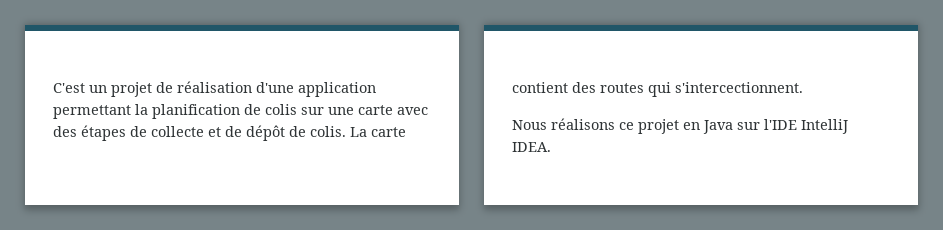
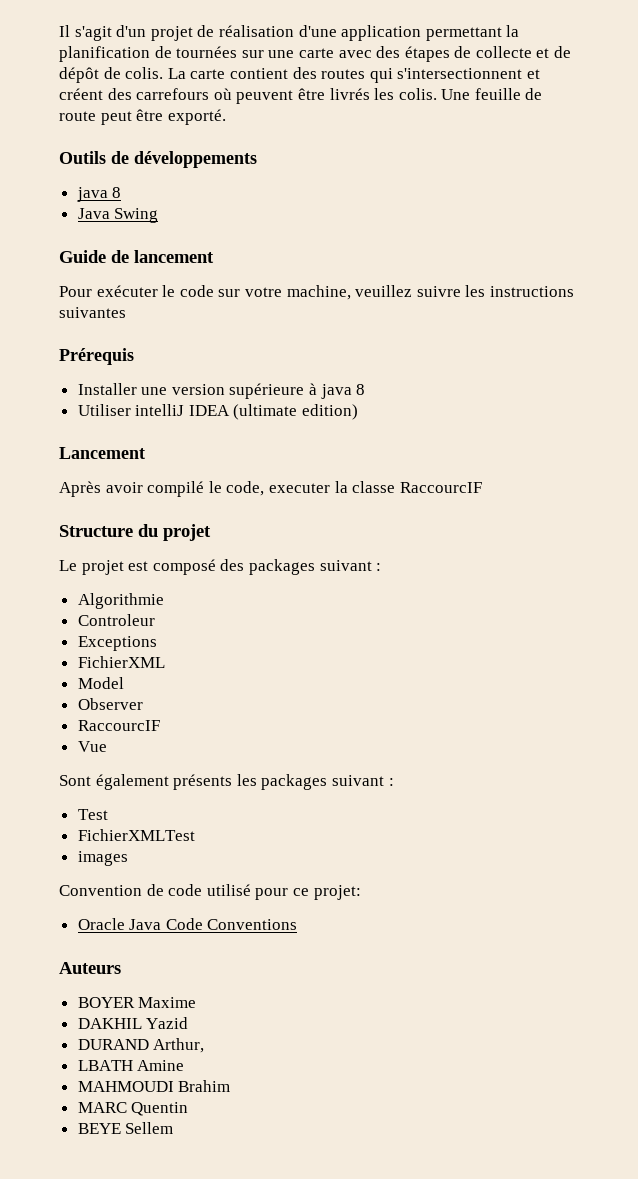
- C'est un projet de réalisation d'une application permettant la planification de colis sur une carte avec des étapes de collecte et de dépôt de colis.
+ Il s'agit d'un projet de réalisation d'une application permettant la planification de tournées sur une carte avec des étapes de collecte et de dépôt de colis.
- La carte contient des routes qui s'intercectionnent.
- Nous réalisons ce projet en Java sur l'IDE IntelliJ IDEA.
+ La carte contient des routes qui s'intersectionnent et créent des carrefours où peuvent être livrés les colis. Une feuille de route peut être exporté.
+ Outils de développements
+ java 8
+ Java Swing
+ Guide de lancement
+ Pour exécuter le code sur votre machine, veuillez suivre les instructions suivantes
+ Prérequis
+ Installer une version supérieure à java 8
+ Utiliser intelliJ IDEA (ultimate edition)
+ Lancement
+ Après avoir compilé le code, executer la classe RaccourcIF
+ Structure du projet
+ Le projet est composé des packages suivant :
+ Algorithmie
+ Controleur
+ Exceptions
+ FichierXML
+ Model
+ Observer
+ RaccourcIF
+ Vue
+ Sont également présents les packages suivant :
+ Test
+ FichierXMLTest
+ images
+ Convention de code utilisé pour ce projet:
+ Oracle Java Code Conventions
+ Auteurs
+ BOYER Maxime
+ DAKHIL Yazid
+ DURAND Arthur,
+ LBATH Amine
+ MAHMOUDI Brahim
+ MARC Quentin
+ BEYE Sellem

